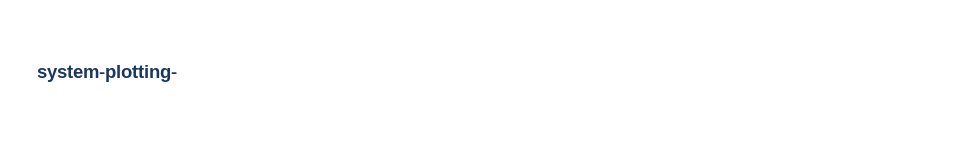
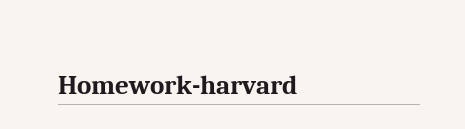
- system-plotting-
+ Homework-harvard

